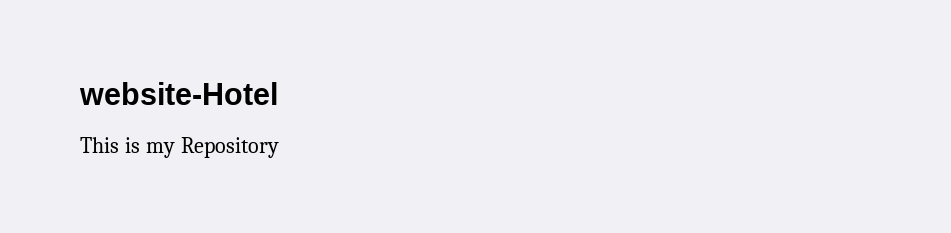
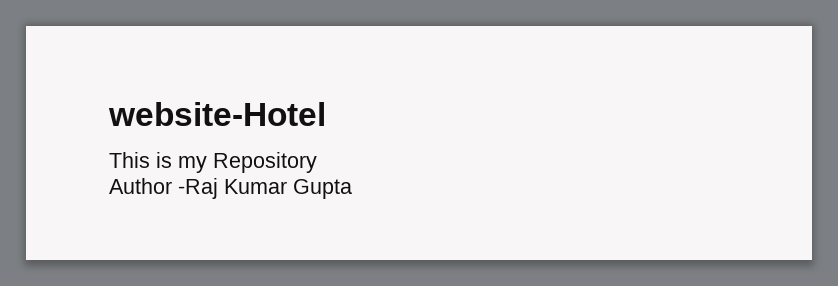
+ Author -Raj Kumar Gupta

